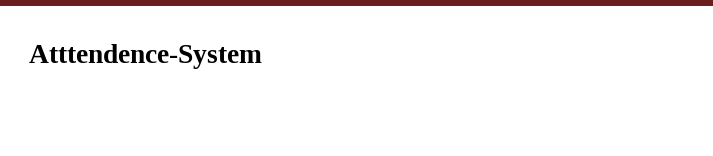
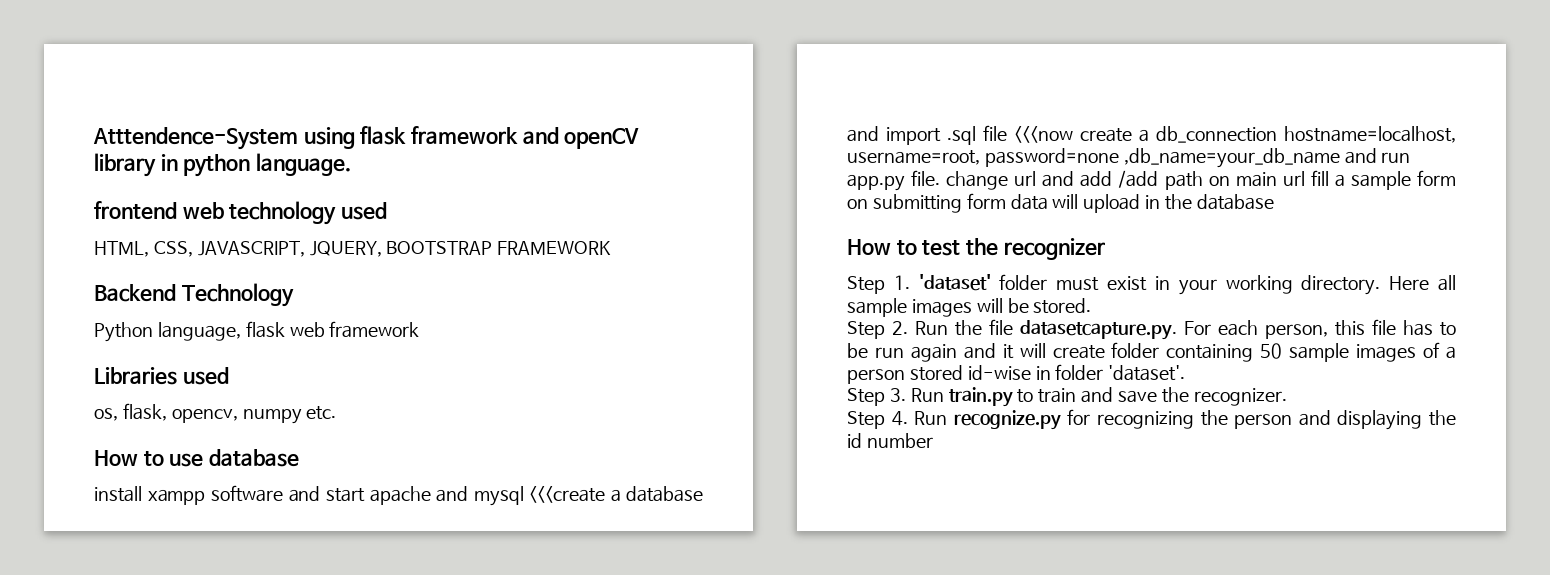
- Atttendence-System
+ Atttendence-System using flask framework and openCV library in python language.
+ frontend web technology used
+ HTML, CSS, JAVASCRIPT, JQUERY, BOOTSTRAP FRAMEWORK
+ Backend Technology
+ Python language, flask web framework
+ Libraries used
+ os, flask, opencv, numpy etc.
+ How to use database
+ install xampp software and start apache and mysql <<<create a database and import .sql file <<<now create a db_connection hostname=localhost, username=root, password=none ,db_name=your_db_name and run app.py file. change url and add /add path on main url fill a sample form on submitting form data will upload in the database
+ How to test the recognizer
+ Step 1. 'dataset' folder must exist in your working directory. Here all sample images will be stored.
+ Step 2. Run the file datasetcapture.py. For each person, this file has to be run again and it will create folder containing 50 sample images of a person stored id-wise in folder 'dataset'.
+ Step 3. Run train.py to train and save the recognizer.
+ Step 4. Run recognize.py for recognizing the person and displaying the id number

